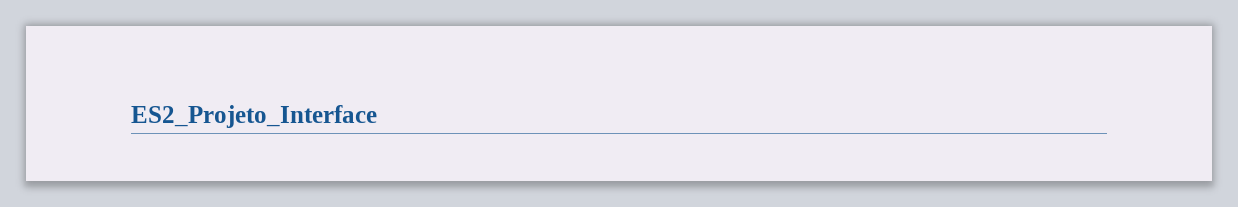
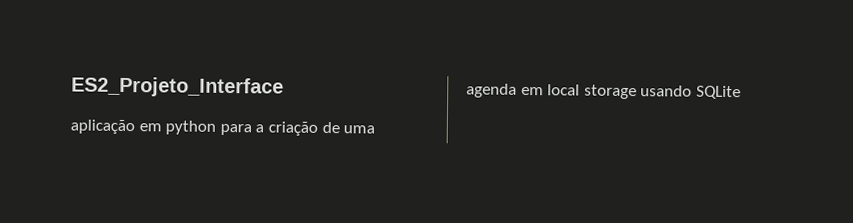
+ aplicação em python para a criação de uma agenda em local storage usando SQLite

